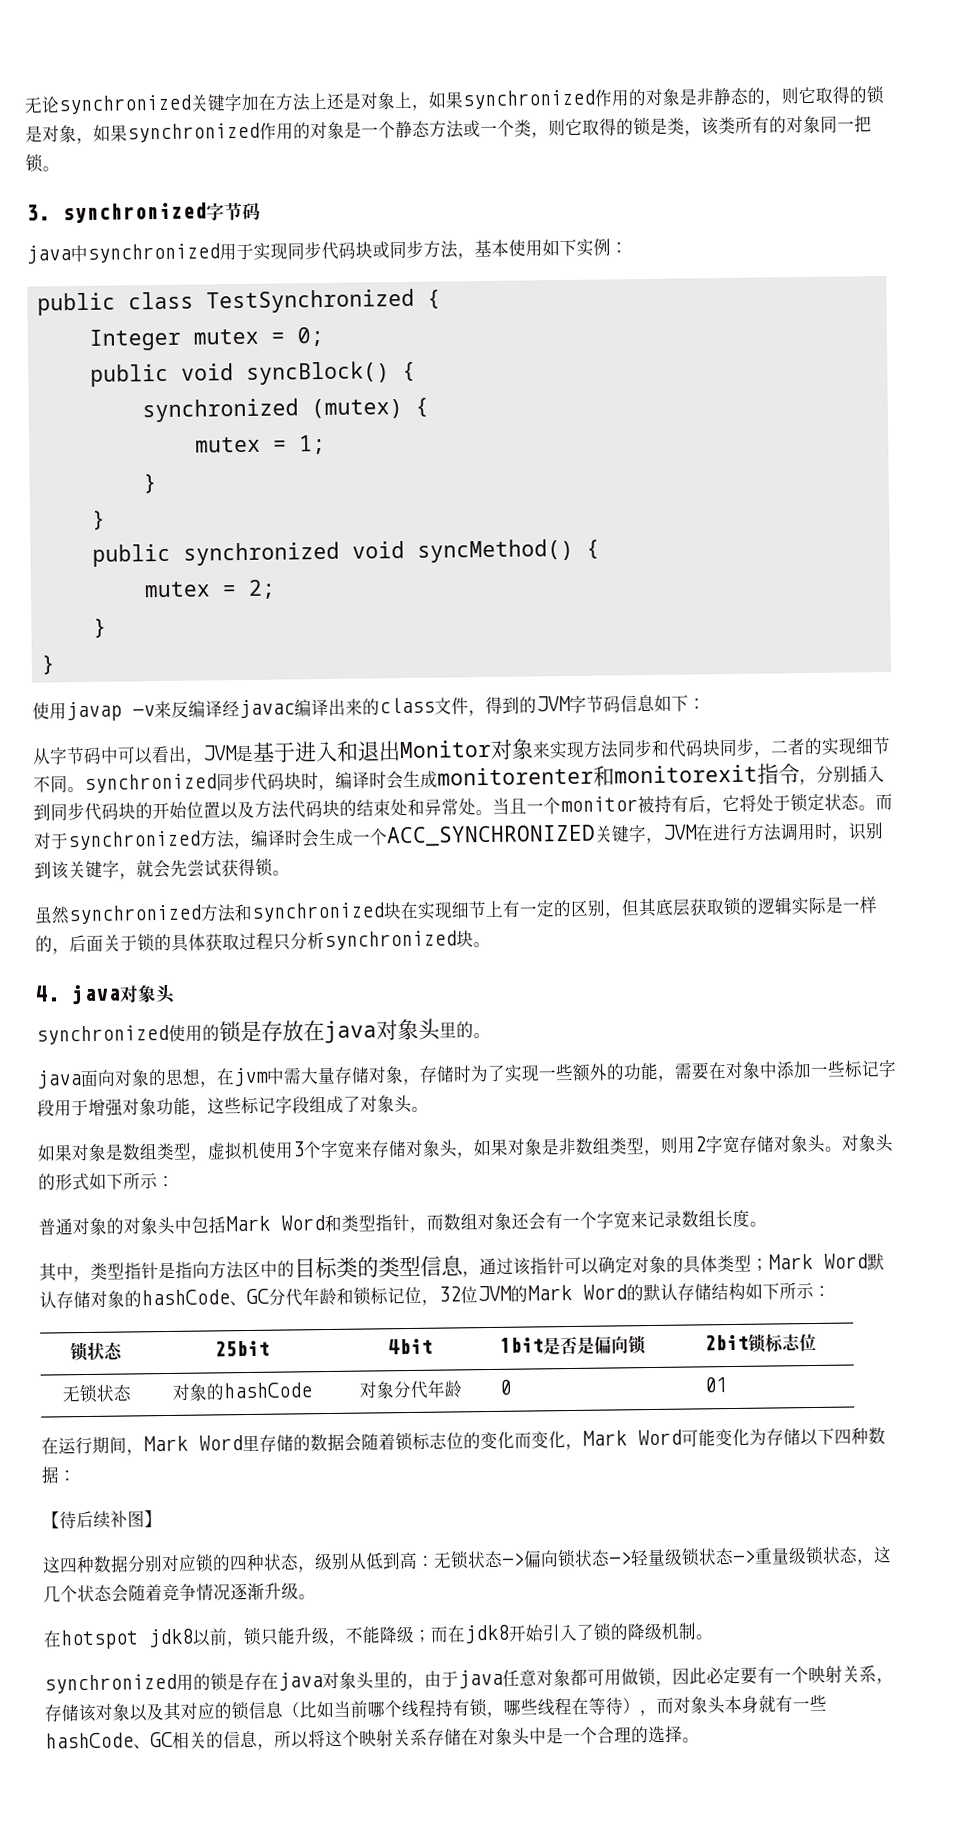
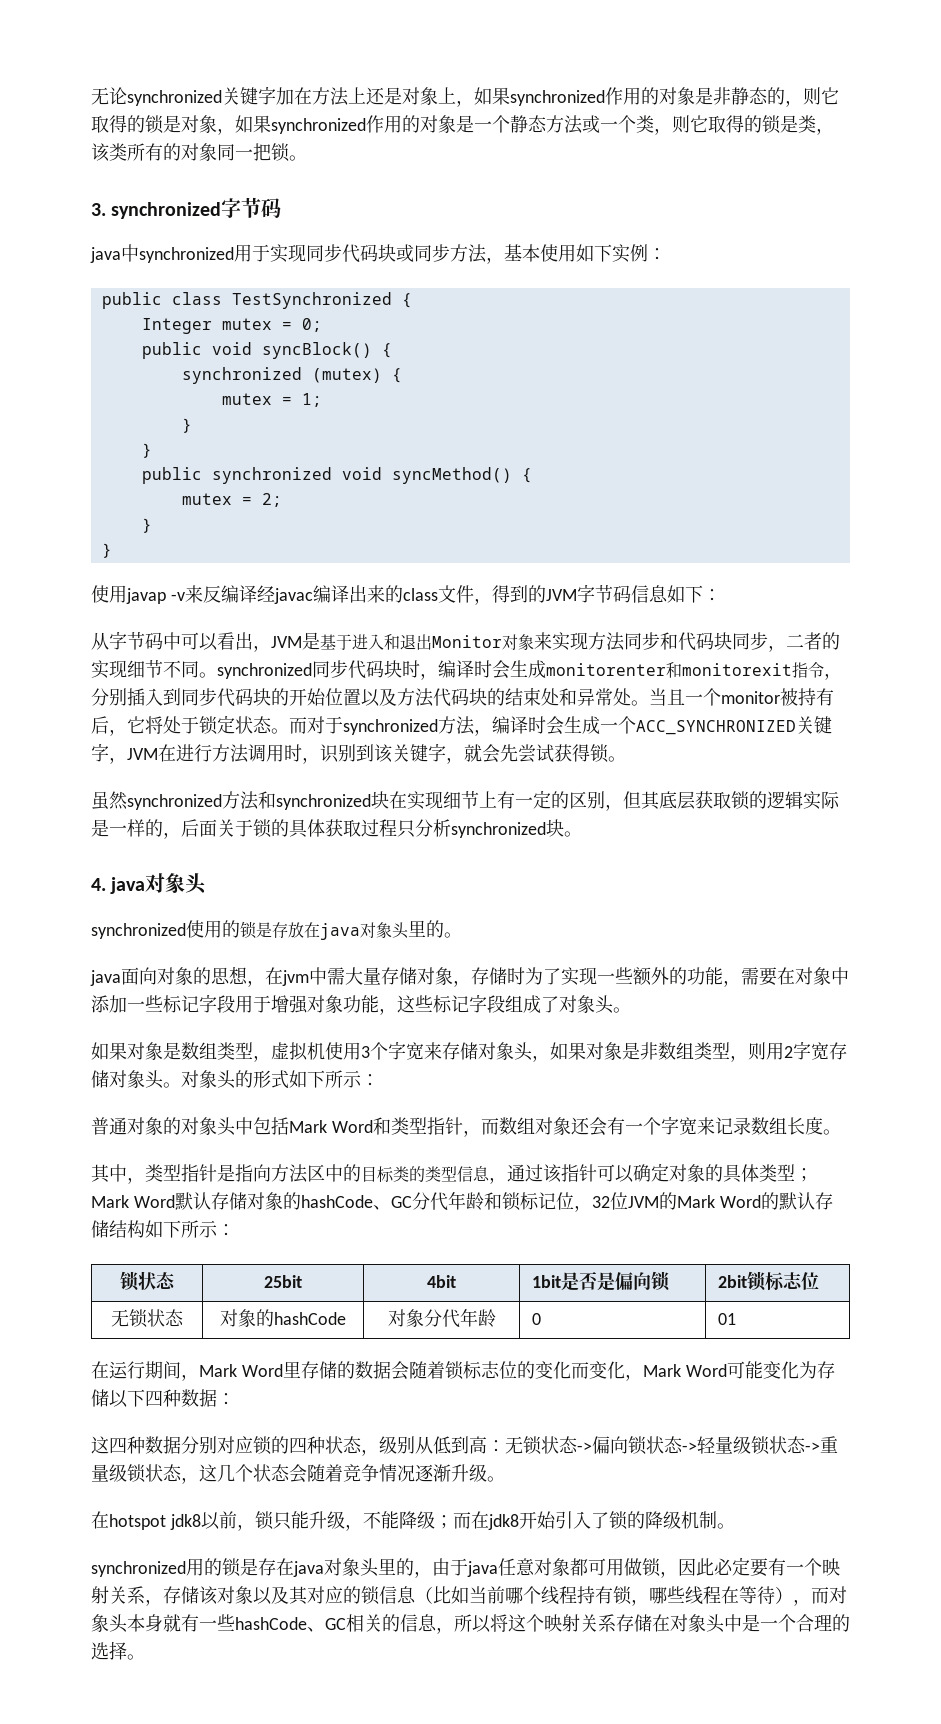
- 【待后续补图】

